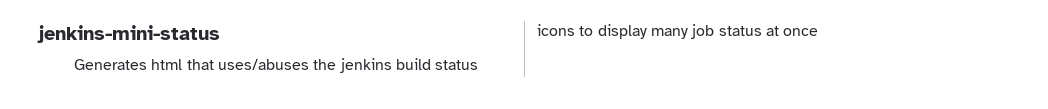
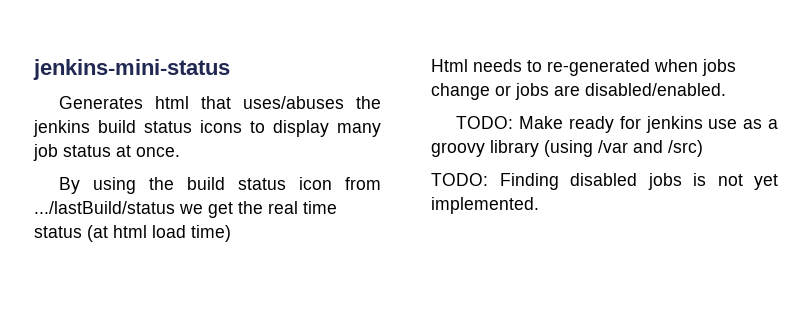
- Generates html that uses/abuses the jenkins build status icons to display many job status at once
+ Generates html that uses/abuses the jenkins build status icons to display many job status at once.
+ By using the build status icon from .../lastBuild/status we get the real time status (at html load time)
+ Html needs to re-generated when jobs change or jobs are disabled/enabled.
+ TODO: Make ready for jenkins use as a groovy library (using /var and /src)
+ TODO: Finding disabled jobs is not yet implemented.

